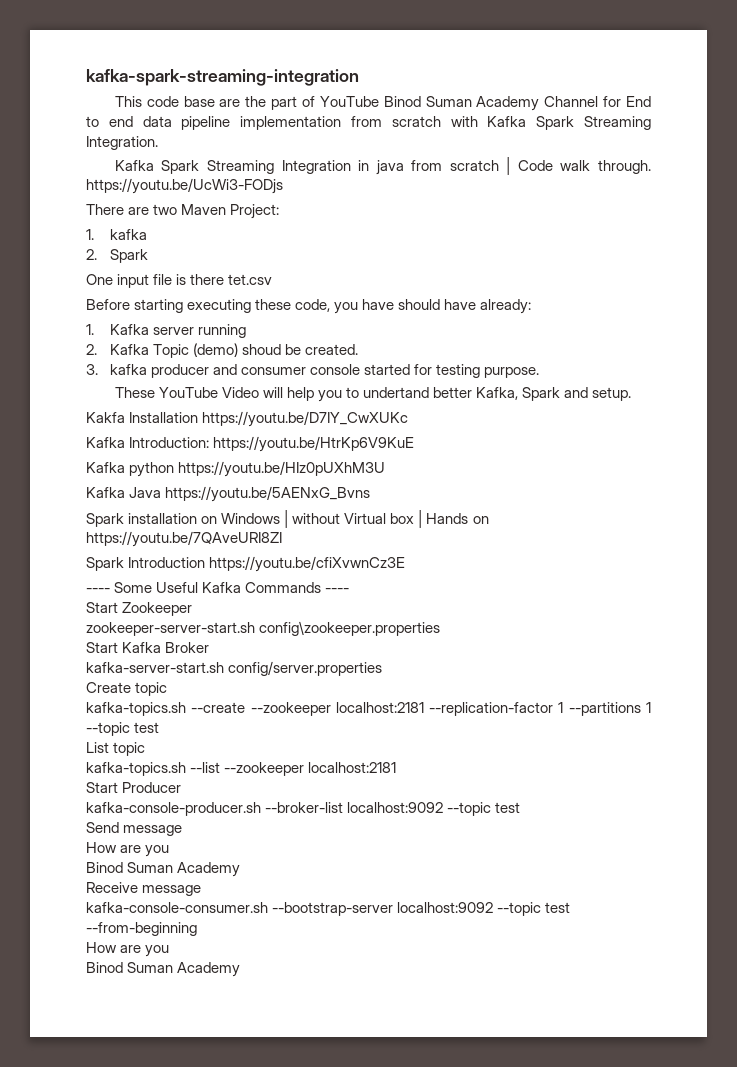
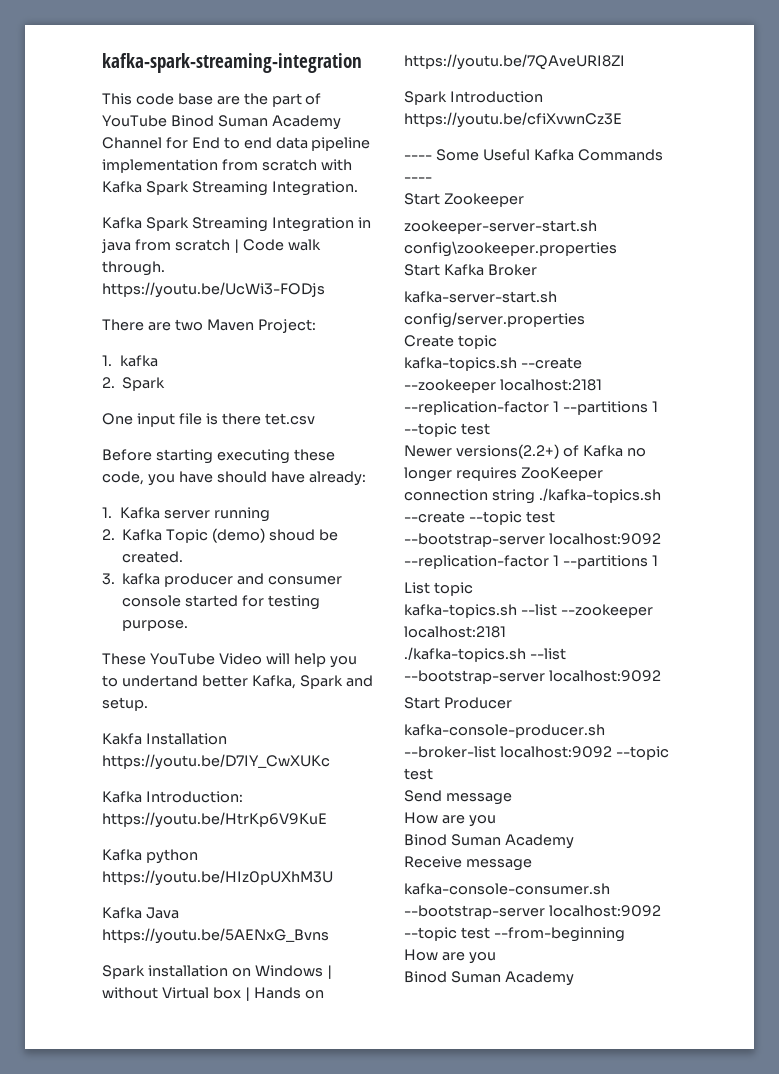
+ Newer versions(2.2+) of Kafka no longer requires ZooKeeper connection string ./kafka-topics.sh --create --topic test --bootstrap-server localhost:9092 --replication-factor 1 --partitions 1
+ ./kafka-topics.sh --list --bootstrap-server localhost:9092

